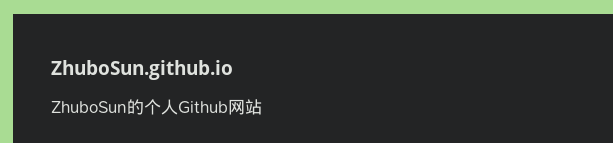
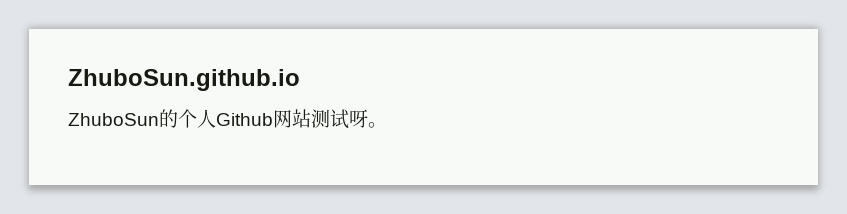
- ZhuboSun的个人Github网站
+ ZhuboSun的个人Github网站测试呀。

